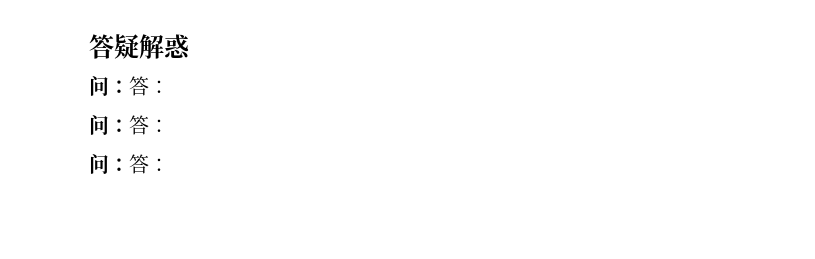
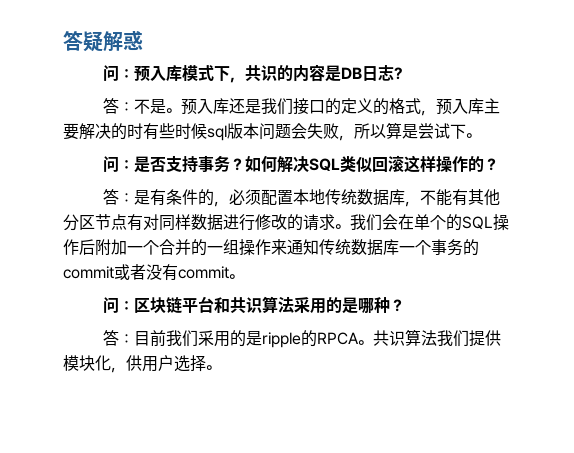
  答疑解惑
- 问：答：
- 问：答：
- 问：答：
+ 问：预入库模式下，共识的内容是DB日志?
+ 答：不是。预入库还是我们接口的定义的格式，预入库主要解决的时有些时候sql版本问题会失败，所以算是尝试下。
+ 问：是否支持事务？如何解决SQL类似回滚这样操作的？
+ 答：是有条件的，必须配置本地传统数据库，不能有其他分区节点有对同样数据进行修改的请求。我们会在单个的SQL操作后附加一个合并的一组操作来通知传统数据库一个事务的commit或者没有commit。
+ 问：区块链平台和共识算法采用的是哪种？
+ 答：目前我们采用的是ripple的RPCA。共识算法我们提供模块化，供用户选择。

